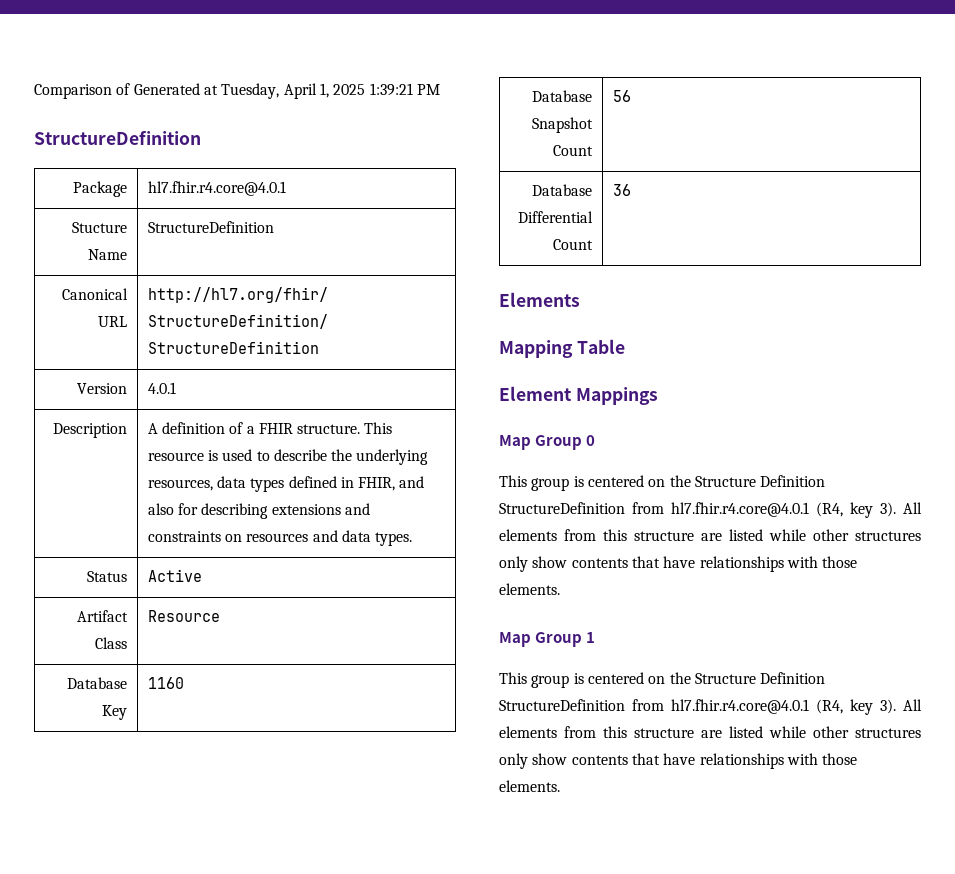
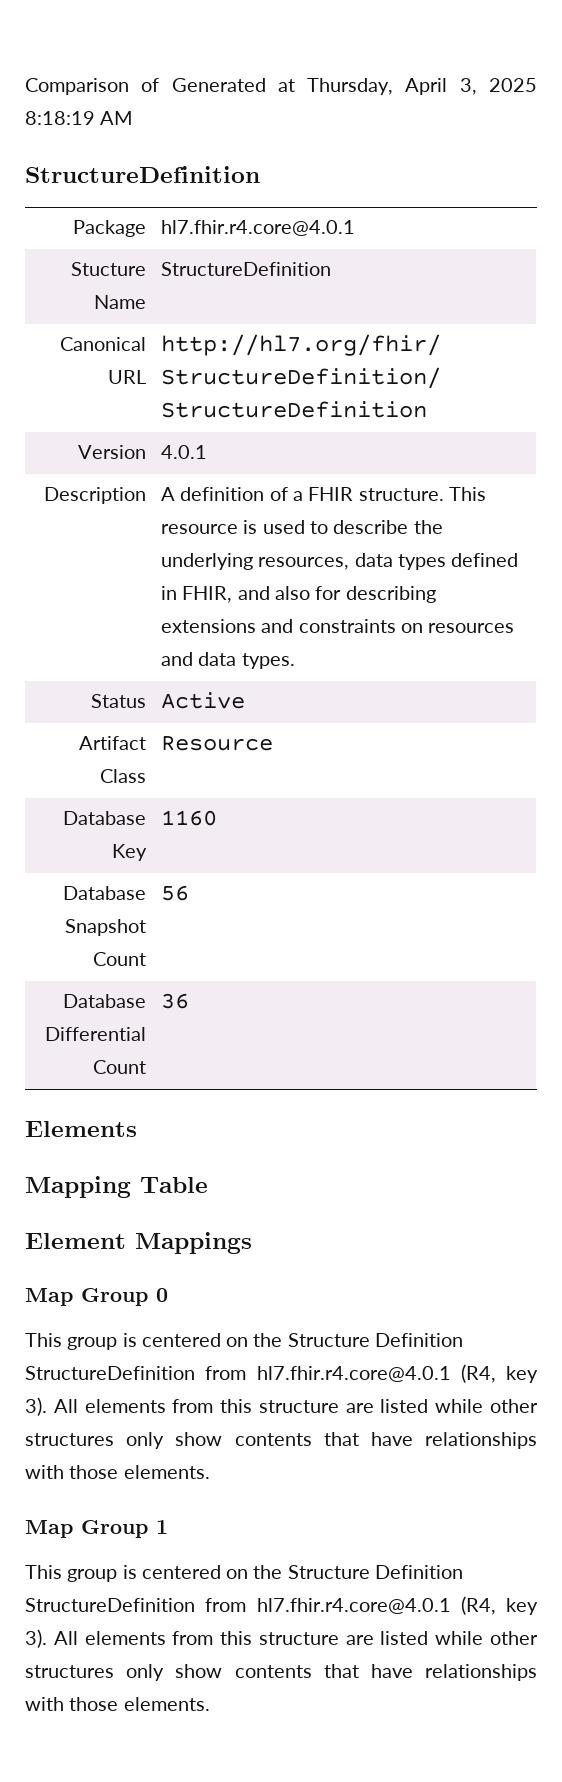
- Comparison of Generated at Tuesday, April 1, 2025 1:39:21 PM
+ Comparison of Generated at Thursday, April 3, 2025 8:18:19 AM

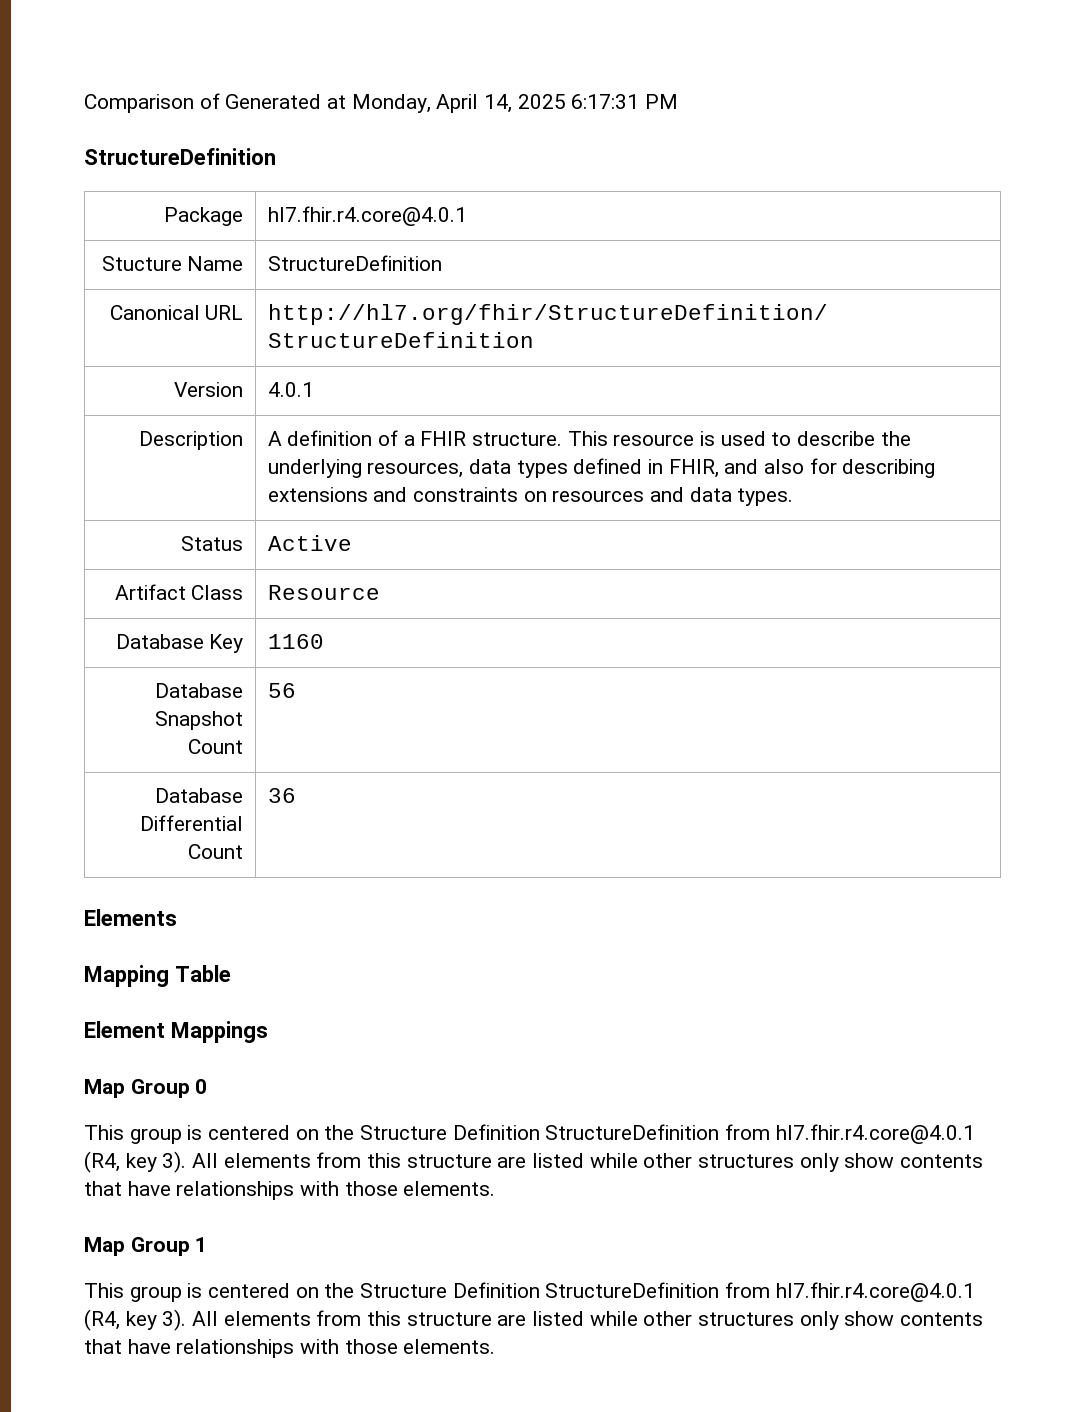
- Comparison of Generated at Thursday, April 3, 2025 8:18:19 AM
+ Comparison of Generated at Monday, April 14, 2025 6:17:31 PM

